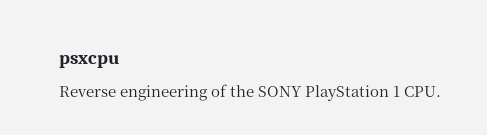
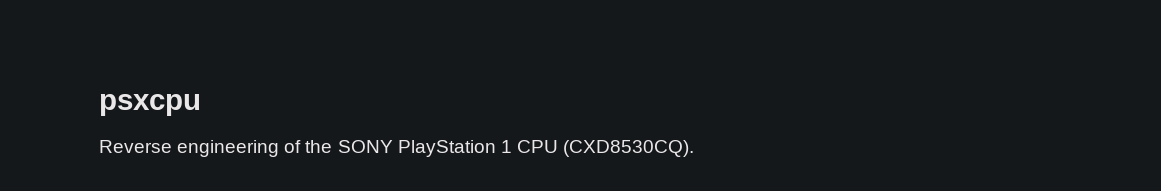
- Reverse engineering of the SONY PlayStation 1 CPU.
+ Reverse engineering of the SONY PlayStation 1 CPU (CXD8530CQ).

